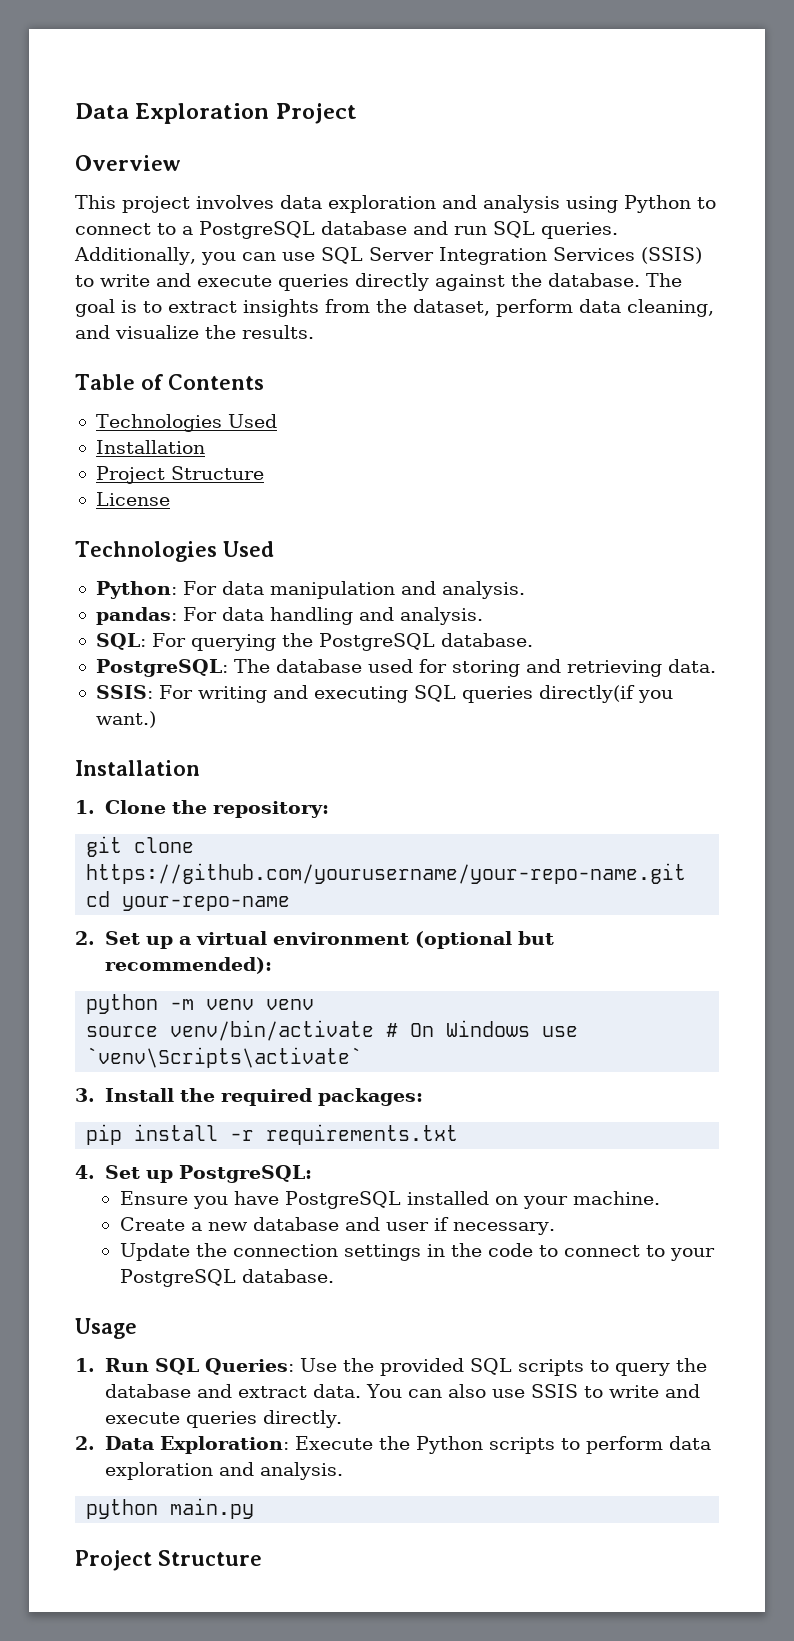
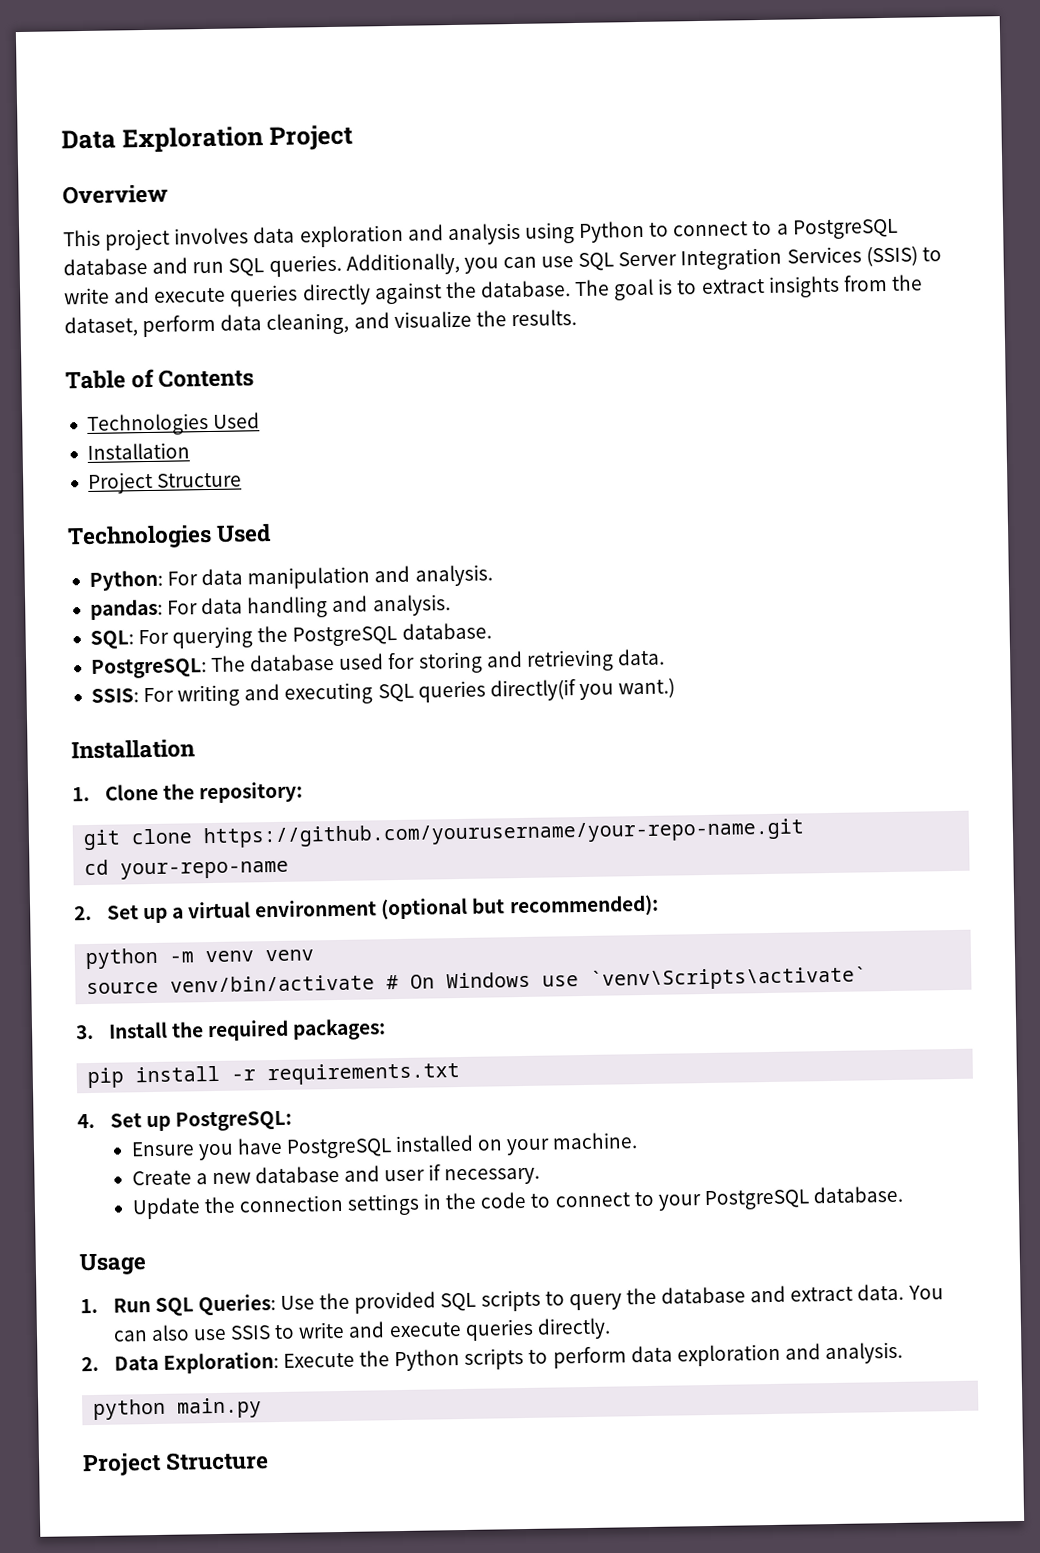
- License

